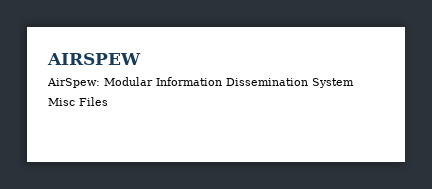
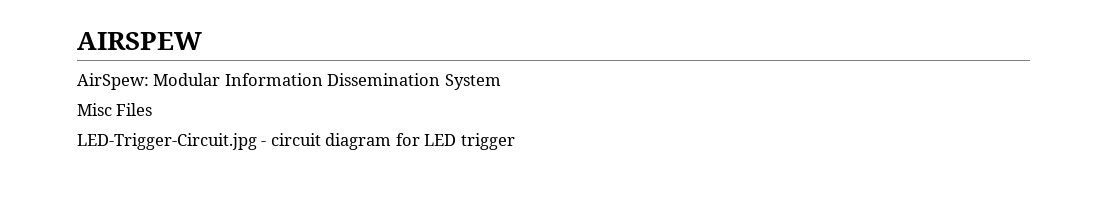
+ LED-Trigger-Circuit.jpg - circuit diagram for LED trigger

